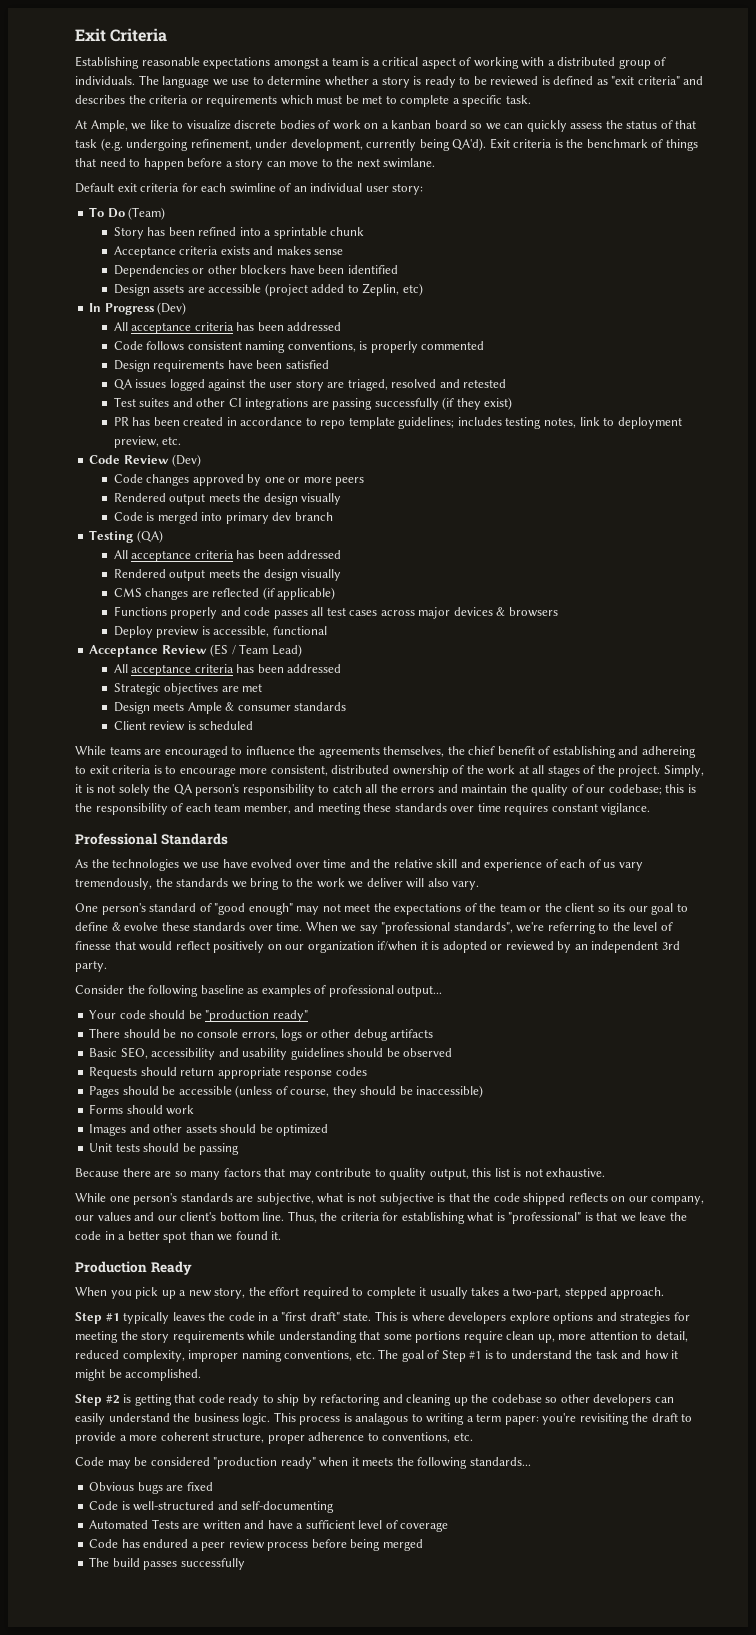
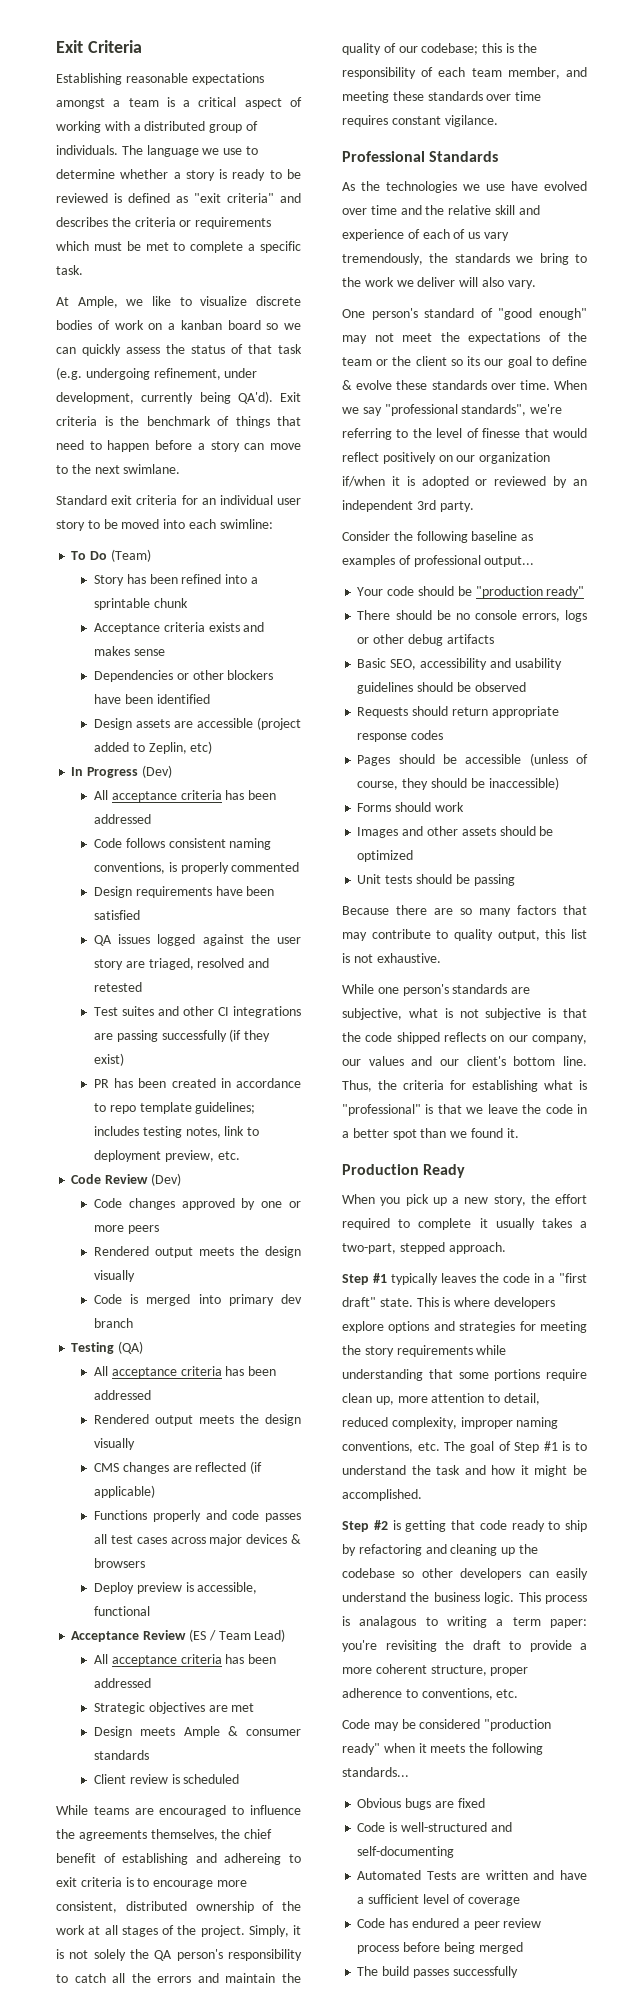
- Default exit criteria for each swimline of an individual user story:
+ Standard exit criteria for an individual user story to be moved into each swimline:

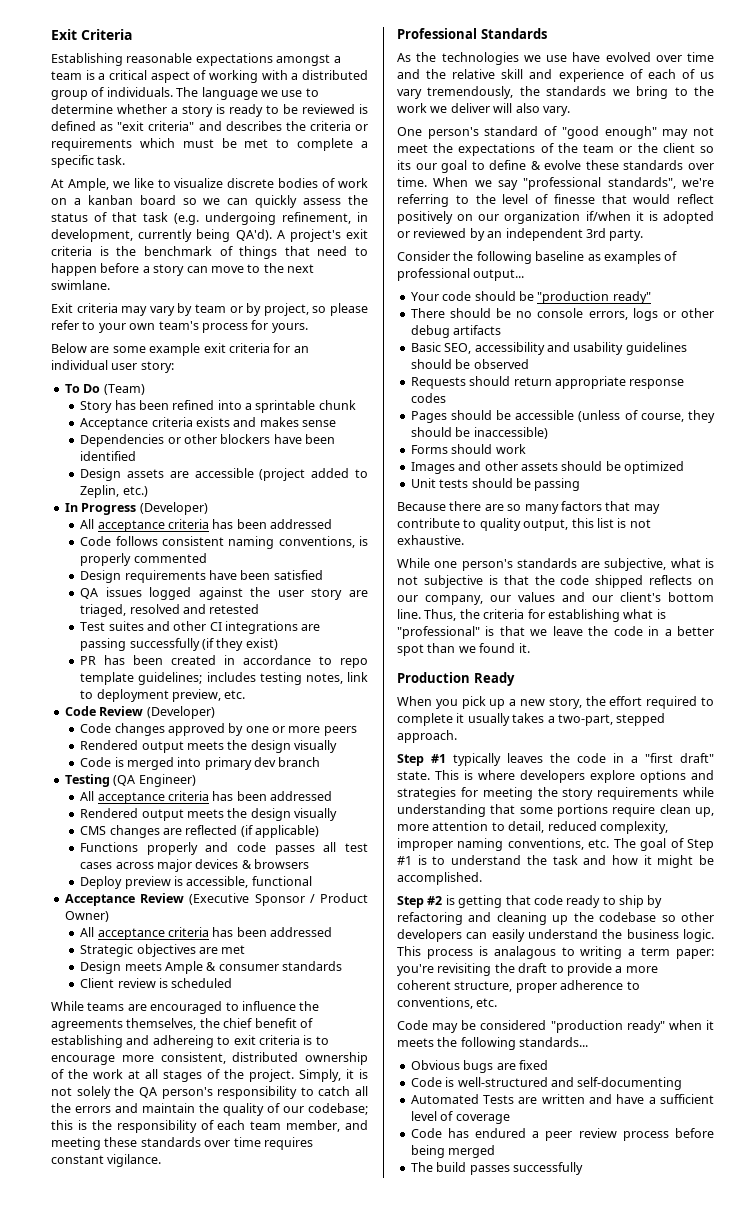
- At Ample, we like to visualize discrete bodies of work on a kanban board so we can quickly assess the status of that task (e.g. undergoing refinement, under development, currently being QA'd).
+ At Ample, we like to visualize discrete bodies of work on a kanban board so we can quickly assess the status of that task (e.g. undergoing refinement, in development, currently being QA'd).
- Exit criteria is the benchmark of things that need to happen before a story can move to the next swimlane.
+ A project's exit criteria is the benchmark of things that need to happen before a story can move to the next swimlane.
- Standard exit criteria for an individual user story to be moved into each swimline:
+ Exit criteria may vary by team or by project, so please refer to your own team's process for yours.
+ Below are some example exit criteria for an individual user story:
- Design assets are accessible (project added to Zeplin, etc)
+ Design assets are accessible (project added to Zeplin, etc.)
- In Progress (Dev)
+ In Progress (Developer)
- Code Review (Dev)
+ Code Review (Developer)
- Testing (QA)
+ Testing (QA Engineer)
- Acceptance Review (ES / Team Lead)
+ Acceptance Review (Executive Sponsor / Product Owner)

